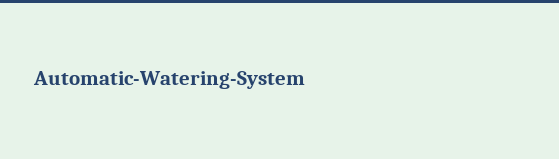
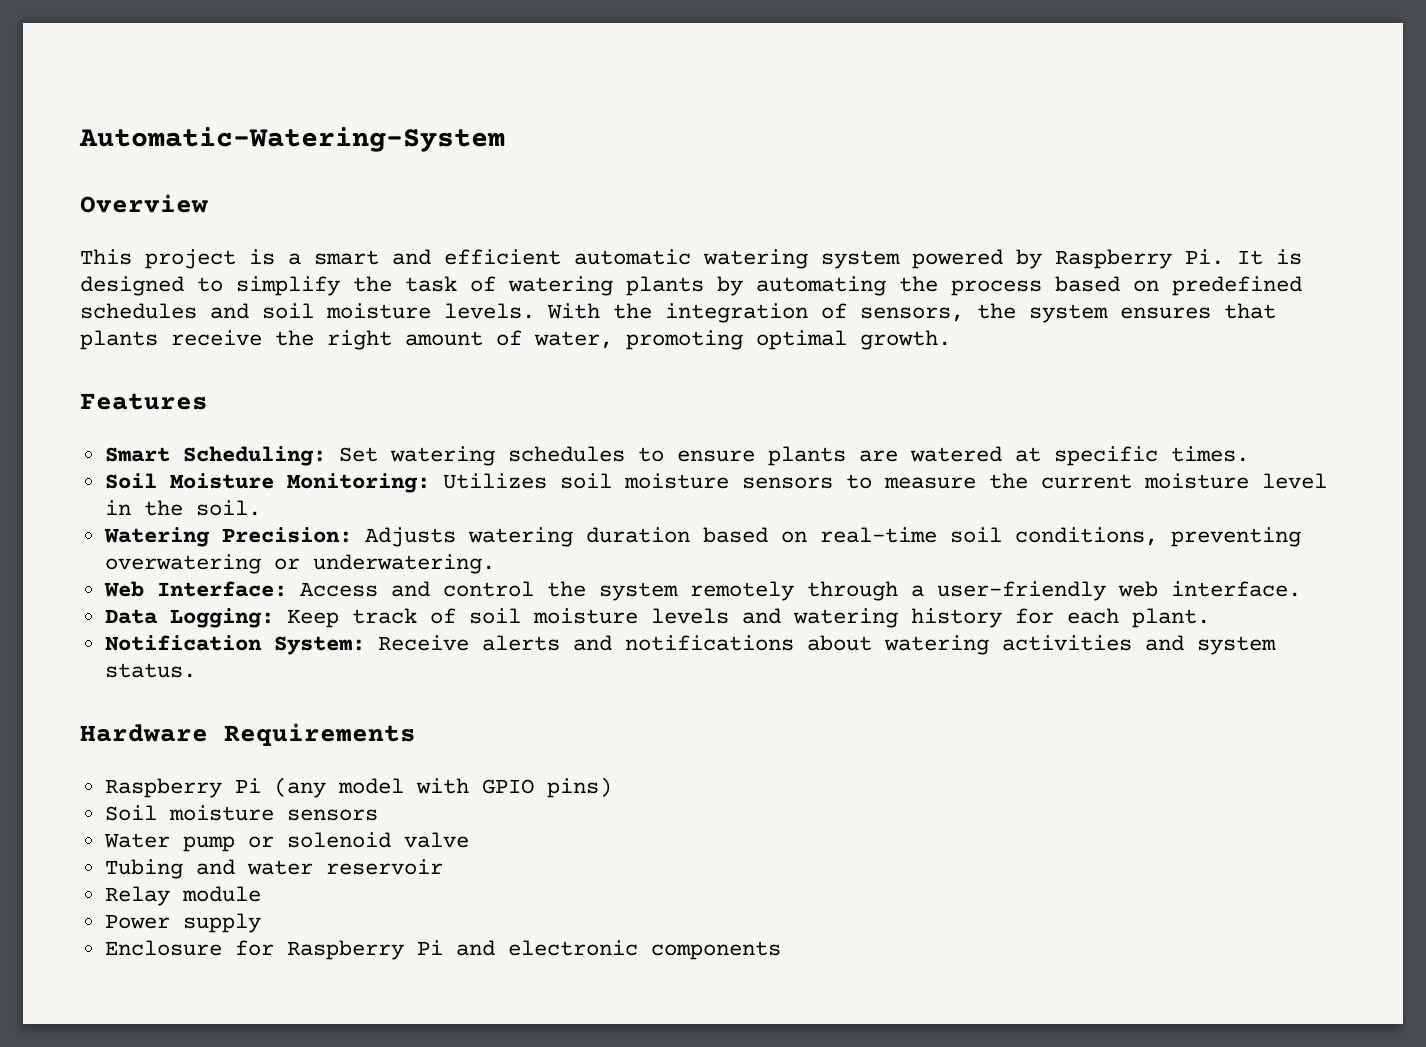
+ Overview
+ This project is a smart and efficient automatic watering system powered by Raspberry Pi. It is designed to simplify the task of watering plants by automating the process based on predefined schedules and soil moisture levels. With the integration of sensors, the system ensures that plants receive the right amount of water, promoting optimal growth.
+ Features
+ Smart Scheduling: Set watering schedules to ensure plants are watered at specific times.
+ Soil Moisture Monitoring: Utilizes soil moisture sensors to measure the current moisture level in the soil.
+ Watering Precision: Adjusts watering duration based on real-time soil conditions, preventing overwatering or underwatering.
+ Web Interface: Access and control the system remotely through a user-friendly web interface.
+ Data Logging: Keep track of soil moisture levels and watering history for each plant.
+ Notification System: Receive alerts and notifications about watering activities and system status.
+ Hardware Requirements
+ Raspberry Pi (any model with GPIO pins)
+ Soil moisture sensors
+ Water pump or solenoid valve
+ Tubing and water reservoir
+ Relay module
+ Power supply
+ Enclosure for Raspberry Pi and electronic components

